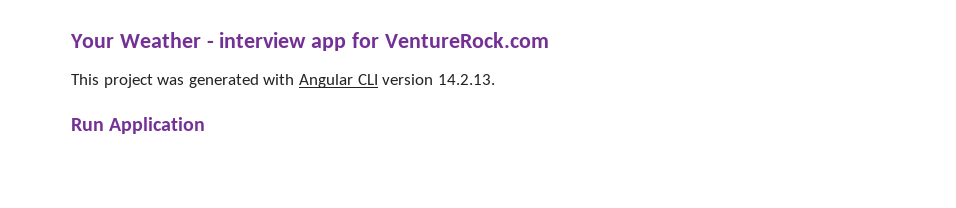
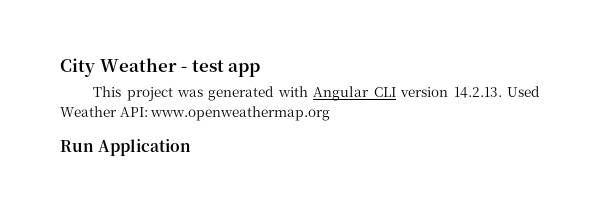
- Your Weather - interview app for VentureRock.com
+ City Weather - test app
- This project was generated with Angular CLI version 14.2.13.
+ This project was generated with Angular CLI version 14.2.13. Used Weather API: www.openweathermap.org

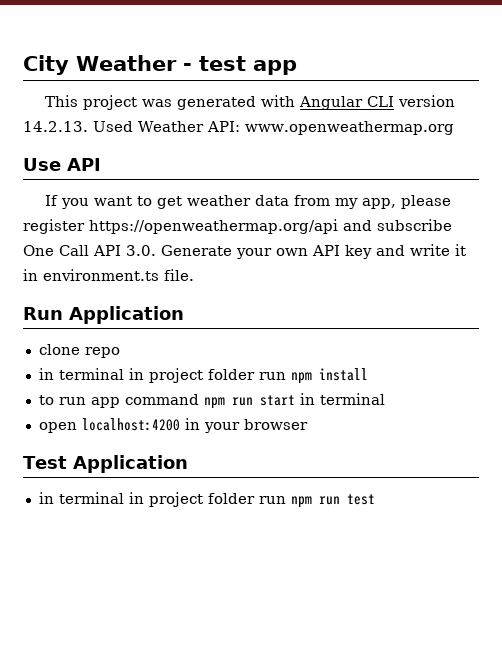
+ Use API
+ If you want to get weather data from my app, please register https://openweathermap.org/api and subscribe One Call API 3.0. Generate your own API key and write it in environment.ts file.
  Run Application
+ clone repo
+ in terminal in project folder run npm install
+ to run app command npm run start in terminal
+ open localhost:4200 in your browser
+ Test Application
+ in terminal in project folder run npm run test

